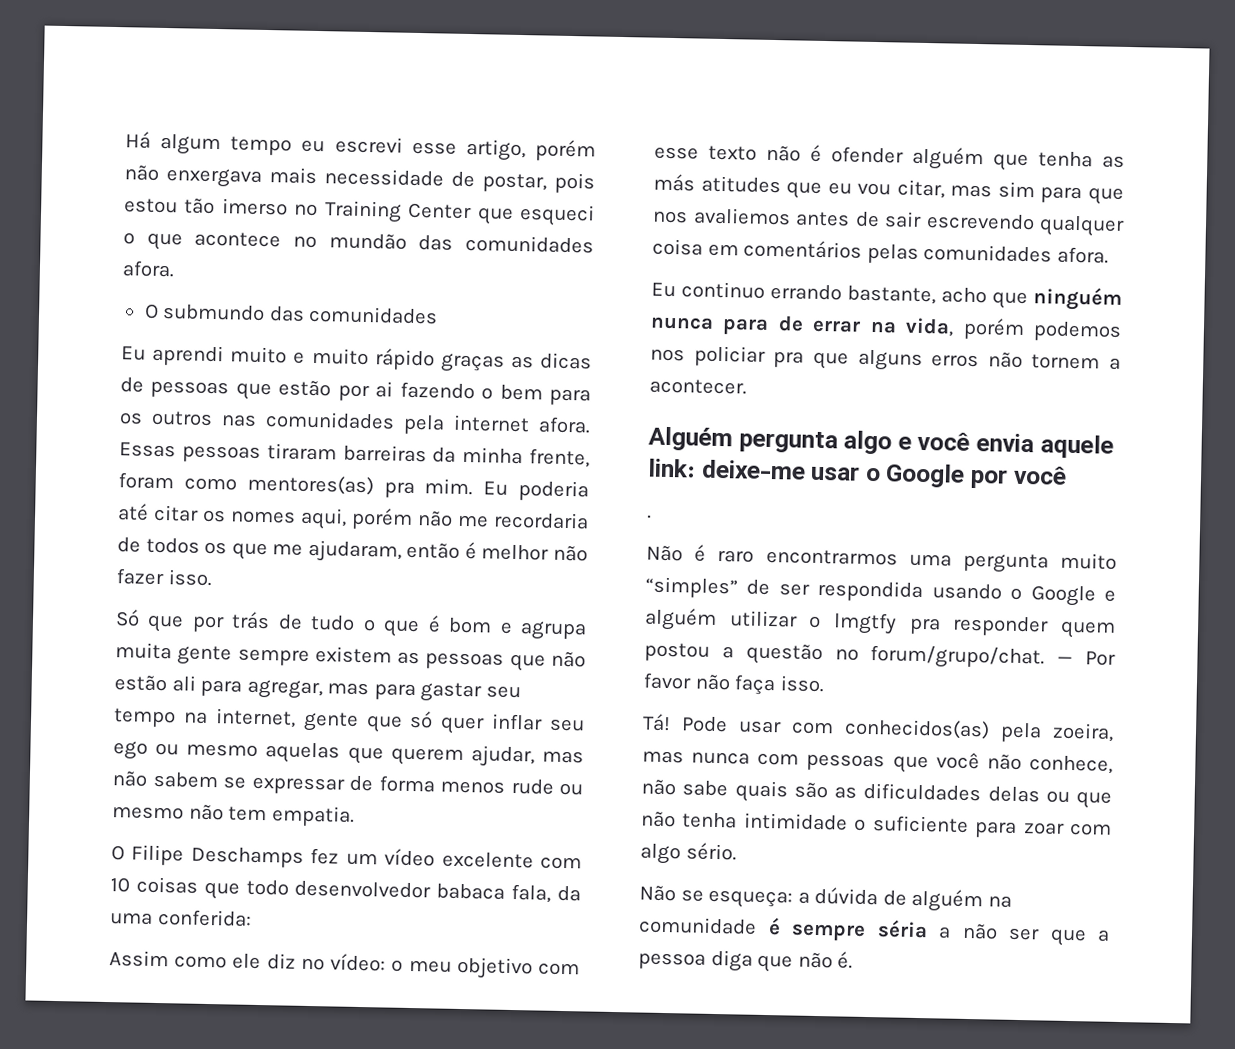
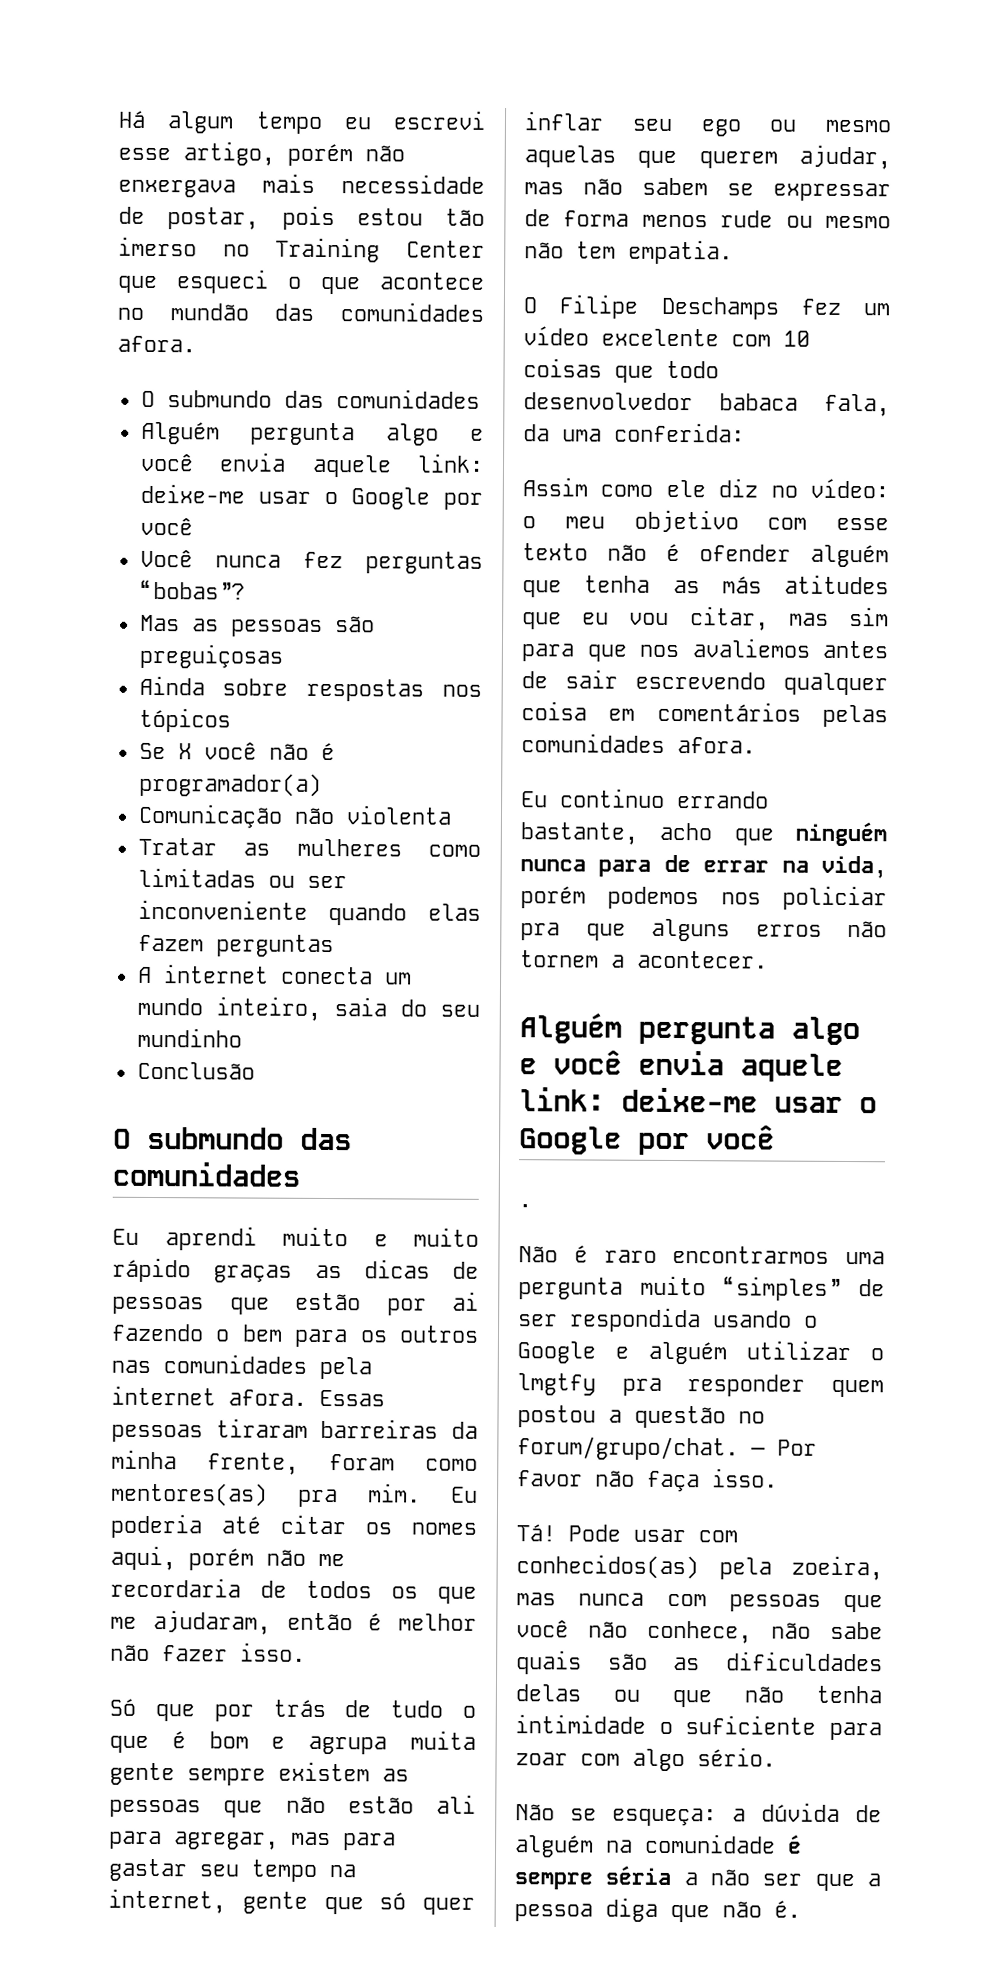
  Há algum tempo eu escrevi esse artigo, porém não enxergava mais necessidade de postar, pois estou tão imerso no Training Center que esqueci o que acontece no mundão das comunidades afora.
+ O submundo das comunidades
+ Alguém pergunta algo e você envia aquele link: deixe-me usar o Google por você
+ Você nunca fez perguntas “bobas”?
+ Mas as pessoas são preguiçosas
+ Ainda sobre respostas nos tópicos
+ Se X você não é programador(a)
+ Comunicação não violenta
+ Tratar as mulheres como limitadas ou ser inconveniente quando elas fazem perguntas
+ A internet conecta um mundo inteiro, saia do seu mundinho
+ Conclusão

